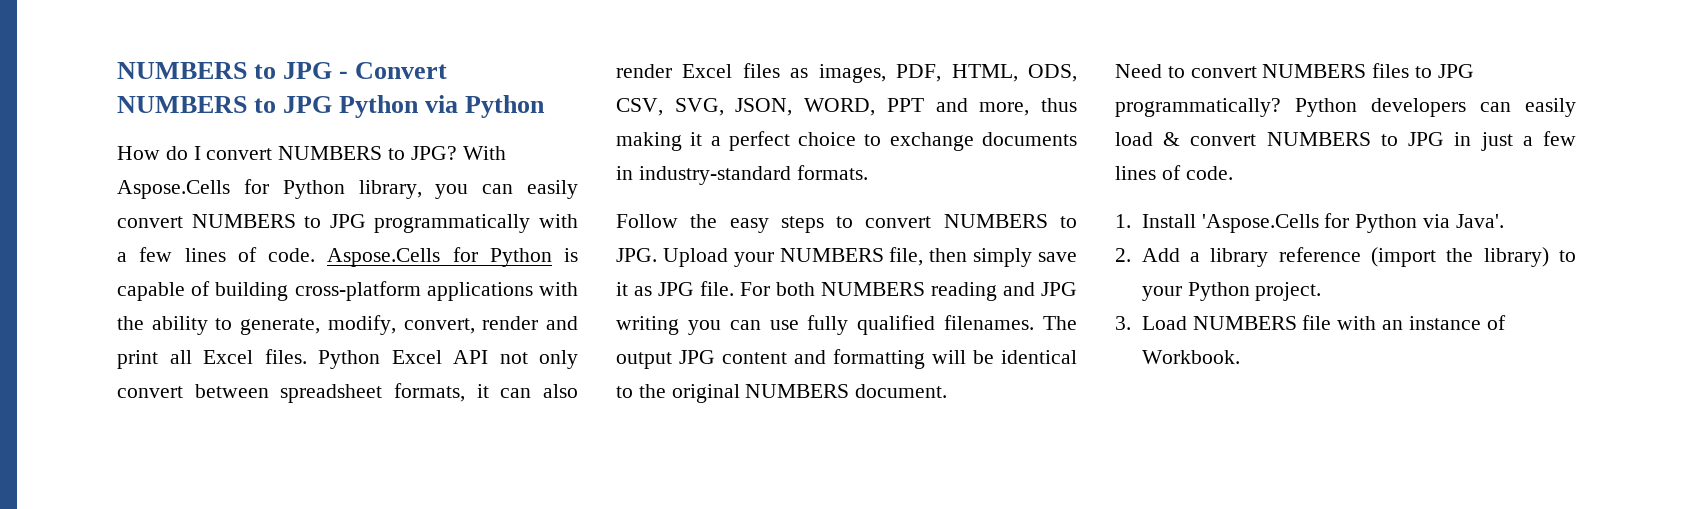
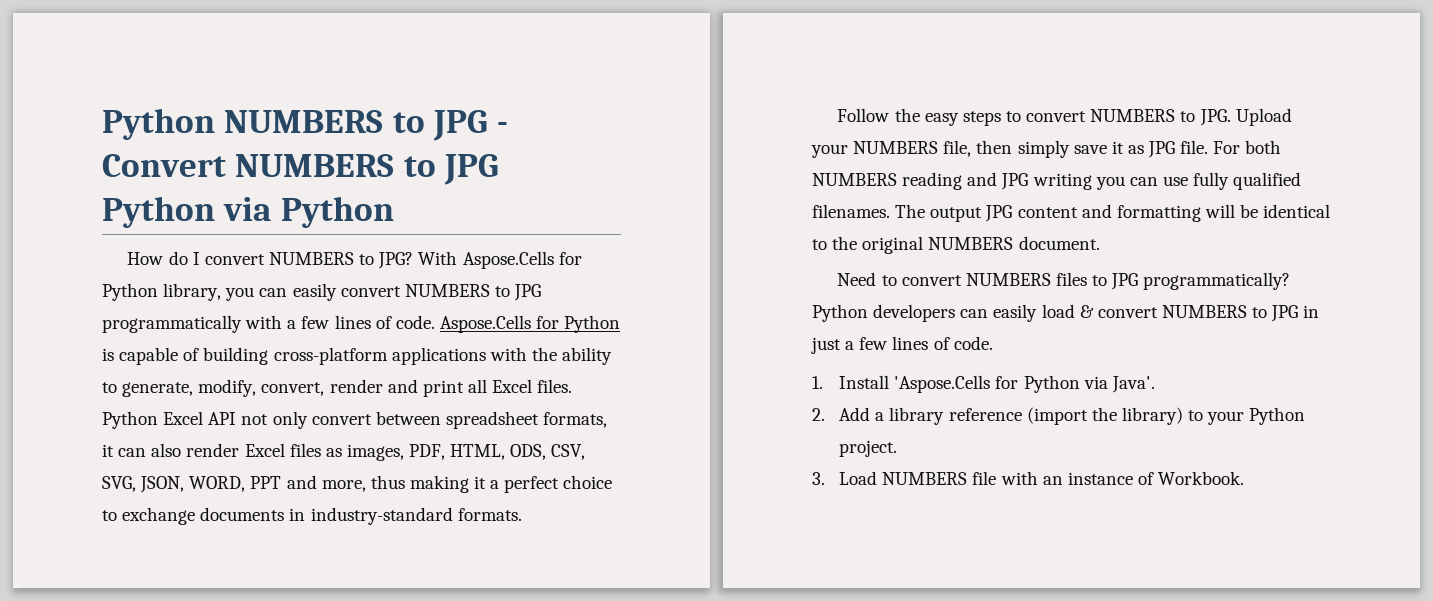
- NUMBERS to JPG - Convert NUMBERS to JPG Python via Python
+ Python NUMBERS to JPG - Convert NUMBERS to JPG Python via Python

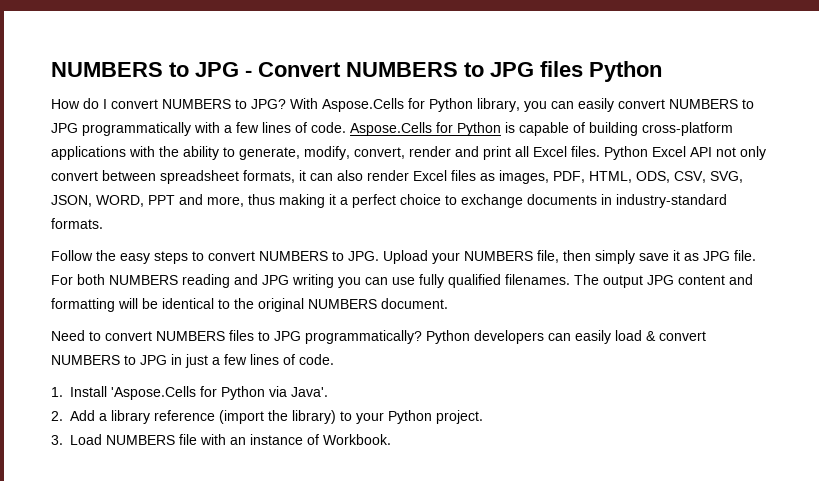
- Python NUMBERS to JPG - Convert NUMBERS to JPG Python via Python
+ NUMBERS to JPG - Convert NUMBERS to JPG files Python

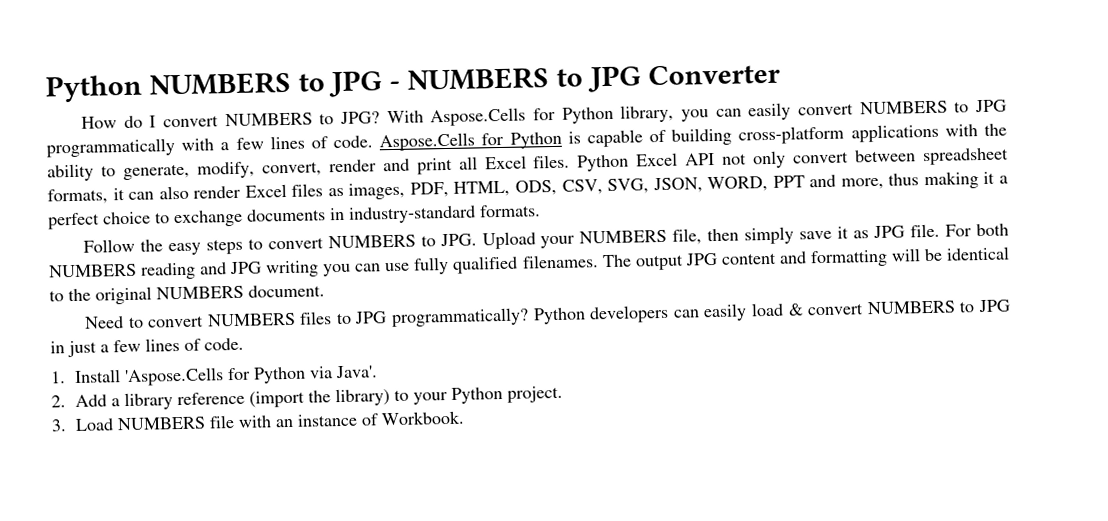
- NUMBERS to JPG - Convert NUMBERS to JPG files Python
+ Python NUMBERS to JPG - NUMBERS to JPG Converter

